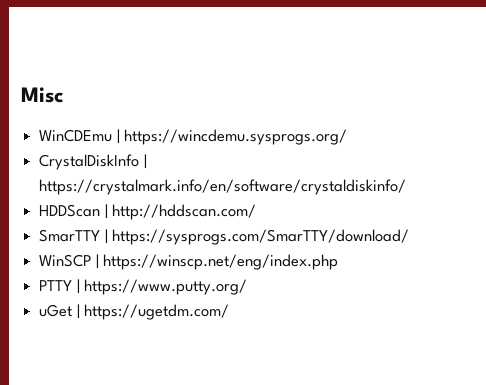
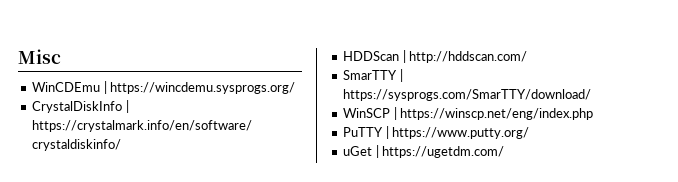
- PTTY | https://www.putty.org/
+ PuTTY | https://www.putty.org/

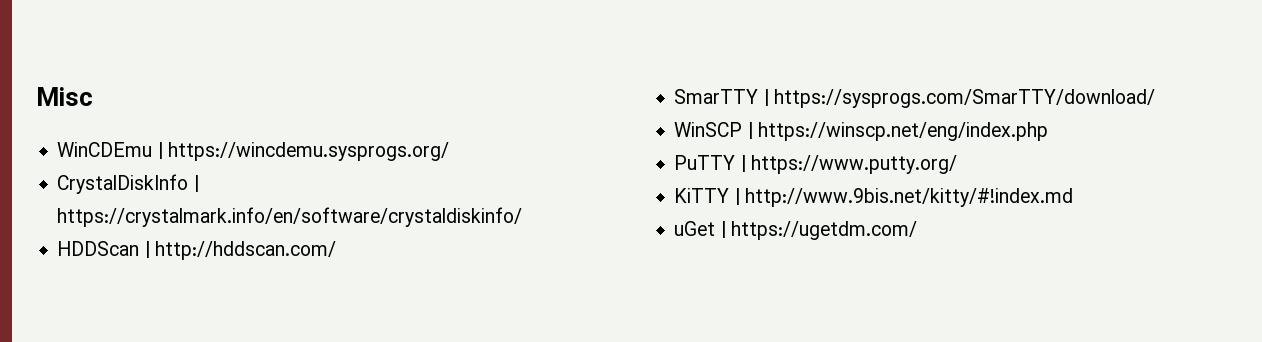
+ KiTTY | http://www.9bis.net/kitty/#!index.md

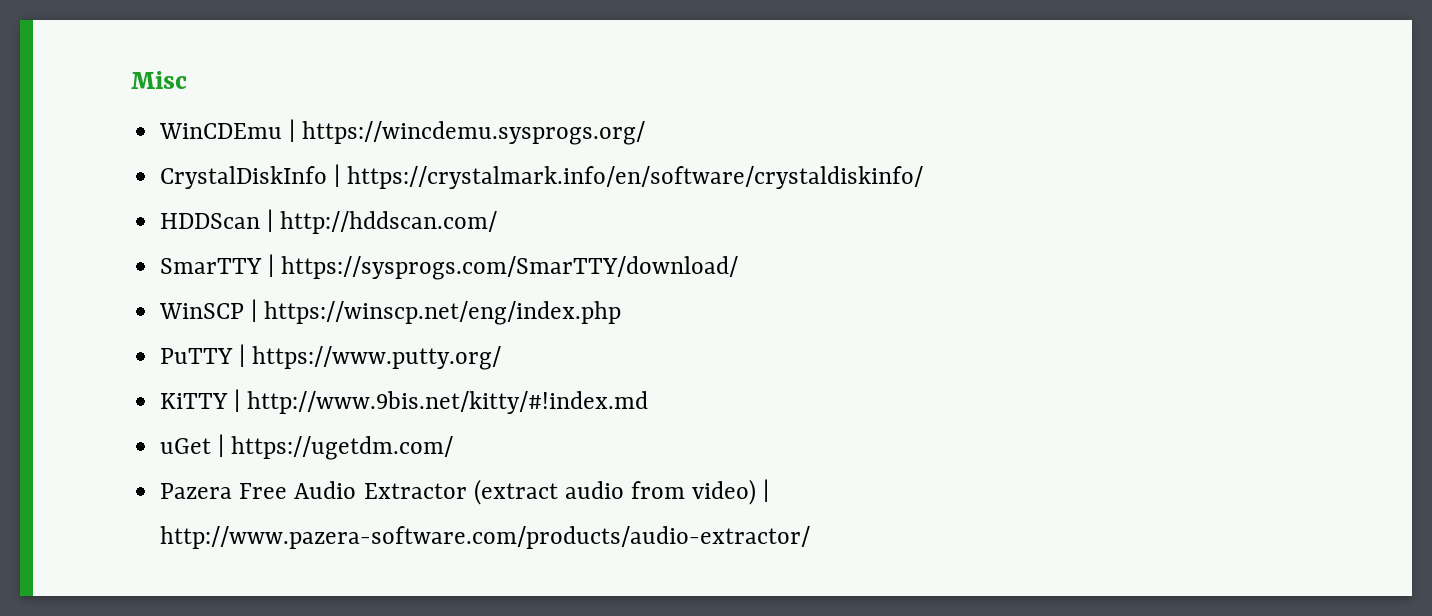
+ Pazera Free Audio Extractor (extract audio from video) | http://www.pazera-software.com/products/audio-extractor/

